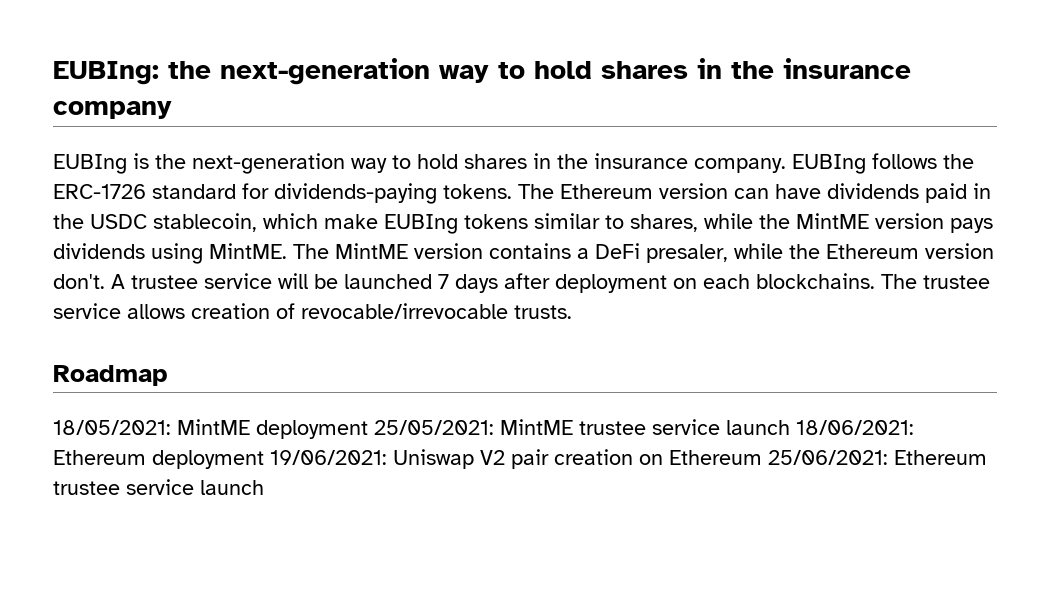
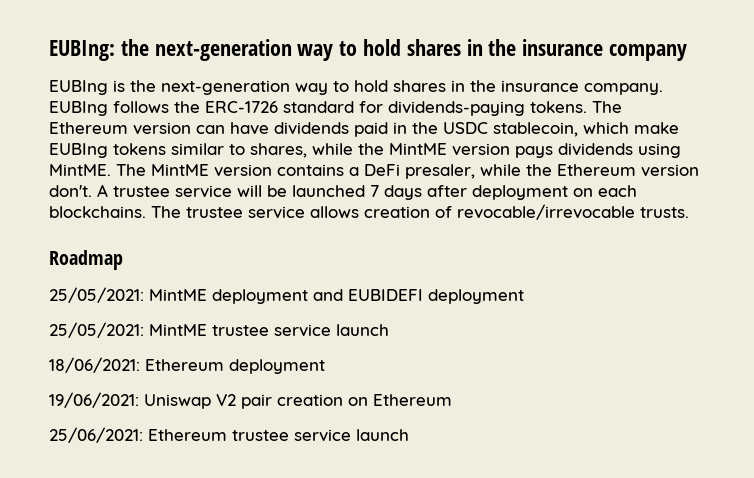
- 18/05/2021: MintME deployment 25/05/2021: MintME trustee service launch 18/06/2021: Ethereum deployment 19/06/2021: Uniswap V2 pair creation on Ethereum 25/06/2021: Ethereum trustee service launch
+ 25/05/2021: MintME deployment and EUBIDEFI deployment
+ 25/05/2021: MintME trustee service launch
+ 18/06/2021: Ethereum deployment
+ 19/06/2021: Uniswap V2 pair creation on Ethereum
+ 25/06/2021: Ethereum trustee service launch

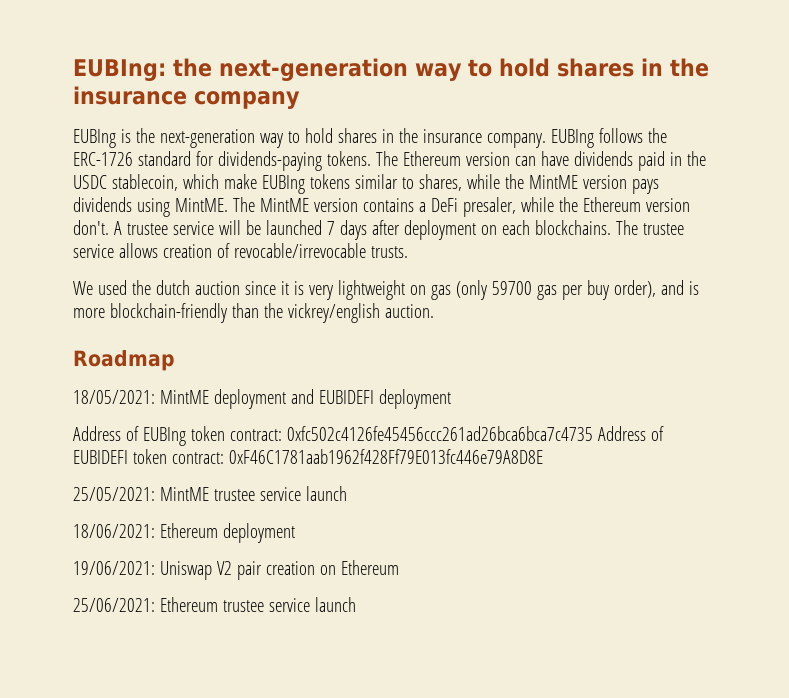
+ We used the dutch auction since it is very lightweight on gas (only 59700 gas per buy order), and is more blockchain-friendly than the vickrey/english auction.
- 25/05/2021: MintME deployment and EUBIDEFI deployment
+ 18/05/2021: MintME deployment and EUBIDEFI deployment
+ Address of EUBIng token contract: 0xfc502c4126fe45456ccc261ad26bca6bca7c4735 Address of EUBIDEFI token contract: 0xF46C1781aab1962f428Ff79E013fc446e79A8D8E

